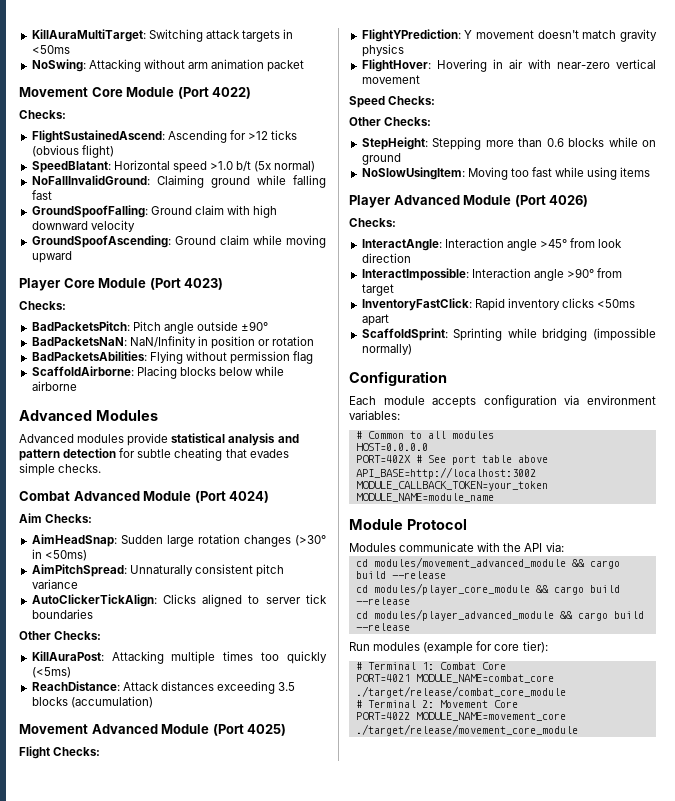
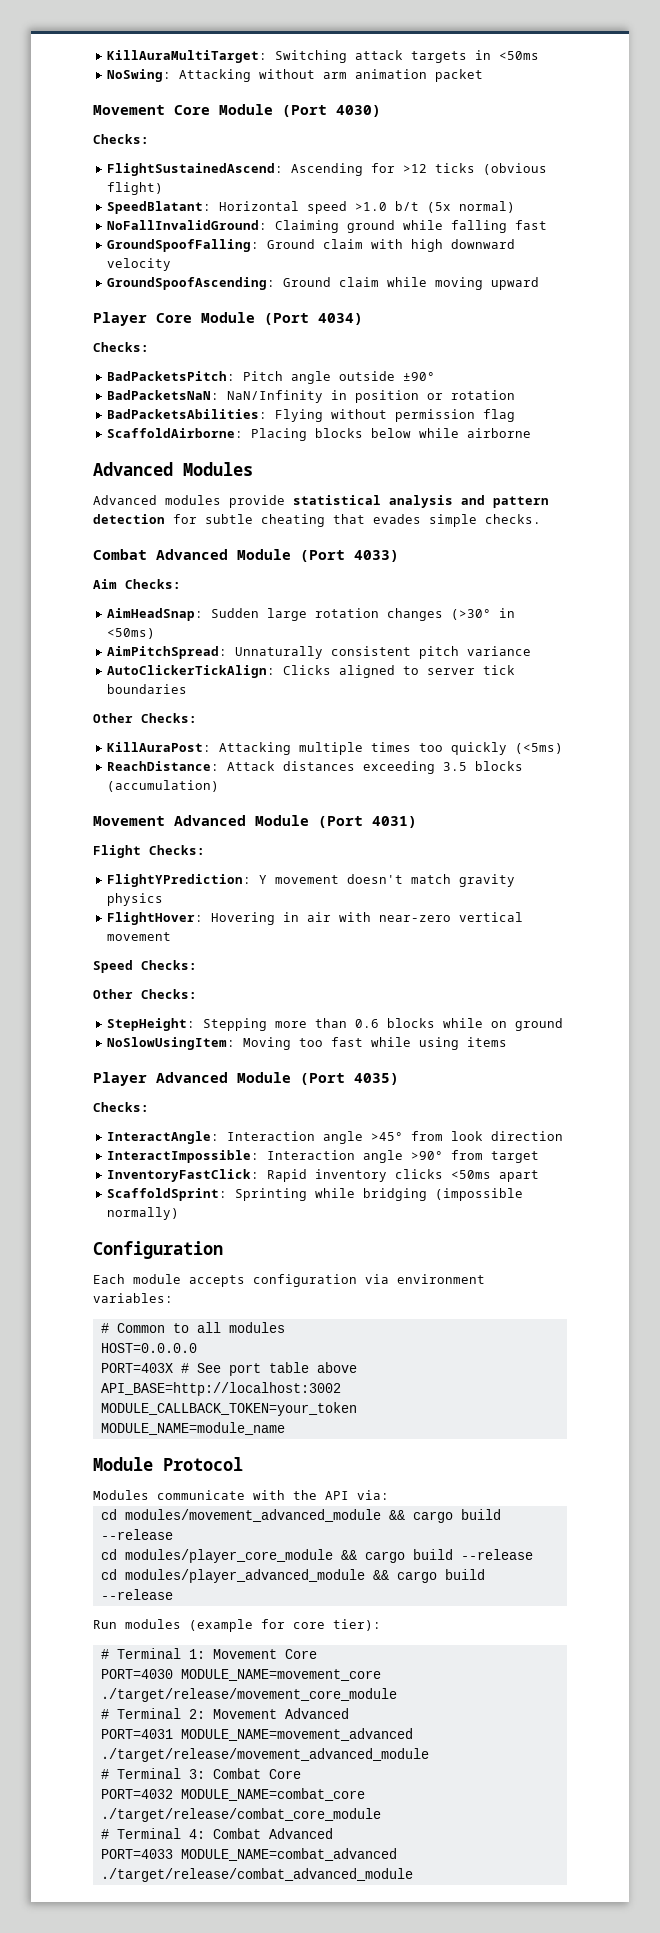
- Movement Core Module (Port 4022)
+ Movement Core Module (Port 4030)
- Player Core Module (Port 4023)
+ Player Core Module (Port 4034)
- Combat Advanced Module (Port 4024)
+ Combat Advanced Module (Port 4033)
- Movement Advanced Module (Port 4025)
+ Movement Advanced Module (Port 4031)
- Player Advanced Module (Port 4026)
+ Player Advanced Module (Port 4035)
- PORT=402X # See port table above
+ PORT=403X # See port table above
- # Terminal 1: Combat Core
+ # Terminal 1: Movement Core
+ PORT=4030 MODULE_NAME=movement_core ./target/release/movement_core_module
+ # Terminal 2: Movement Advanced
+ PORT=4031 MODULE_NAME=movement_advanced ./target/release/movement_advanced_module
+ # Terminal 3: Combat Core
- PORT=4021 MODULE_NAME=combat_core ./target/release/combat_core_module
+ PORT=4032 MODULE_NAME=combat_core ./target/release/combat_core_module
- # Terminal 2: Movement Core
- PORT=4022 MODULE_NAME=movement_core ./target/release/movement_core_module
+ # Terminal 4: Combat Advanced
+ PORT=4033 MODULE_NAME=combat_advanced ./target/release/combat_advanced_module

